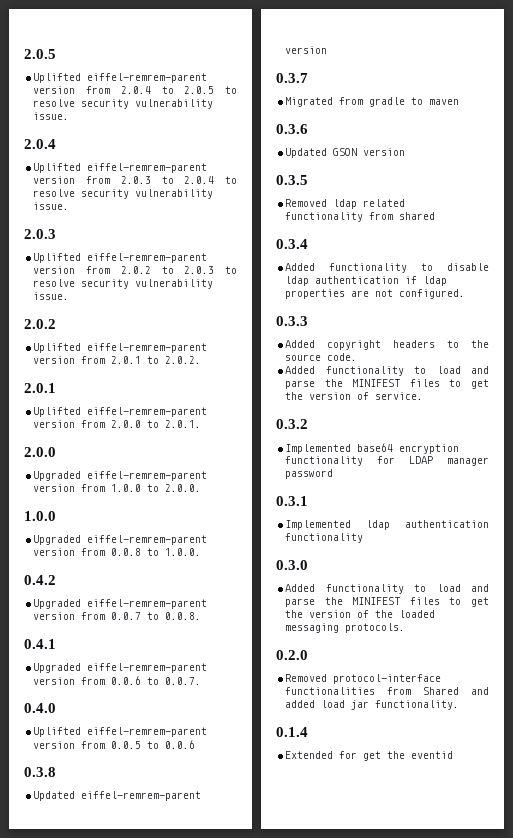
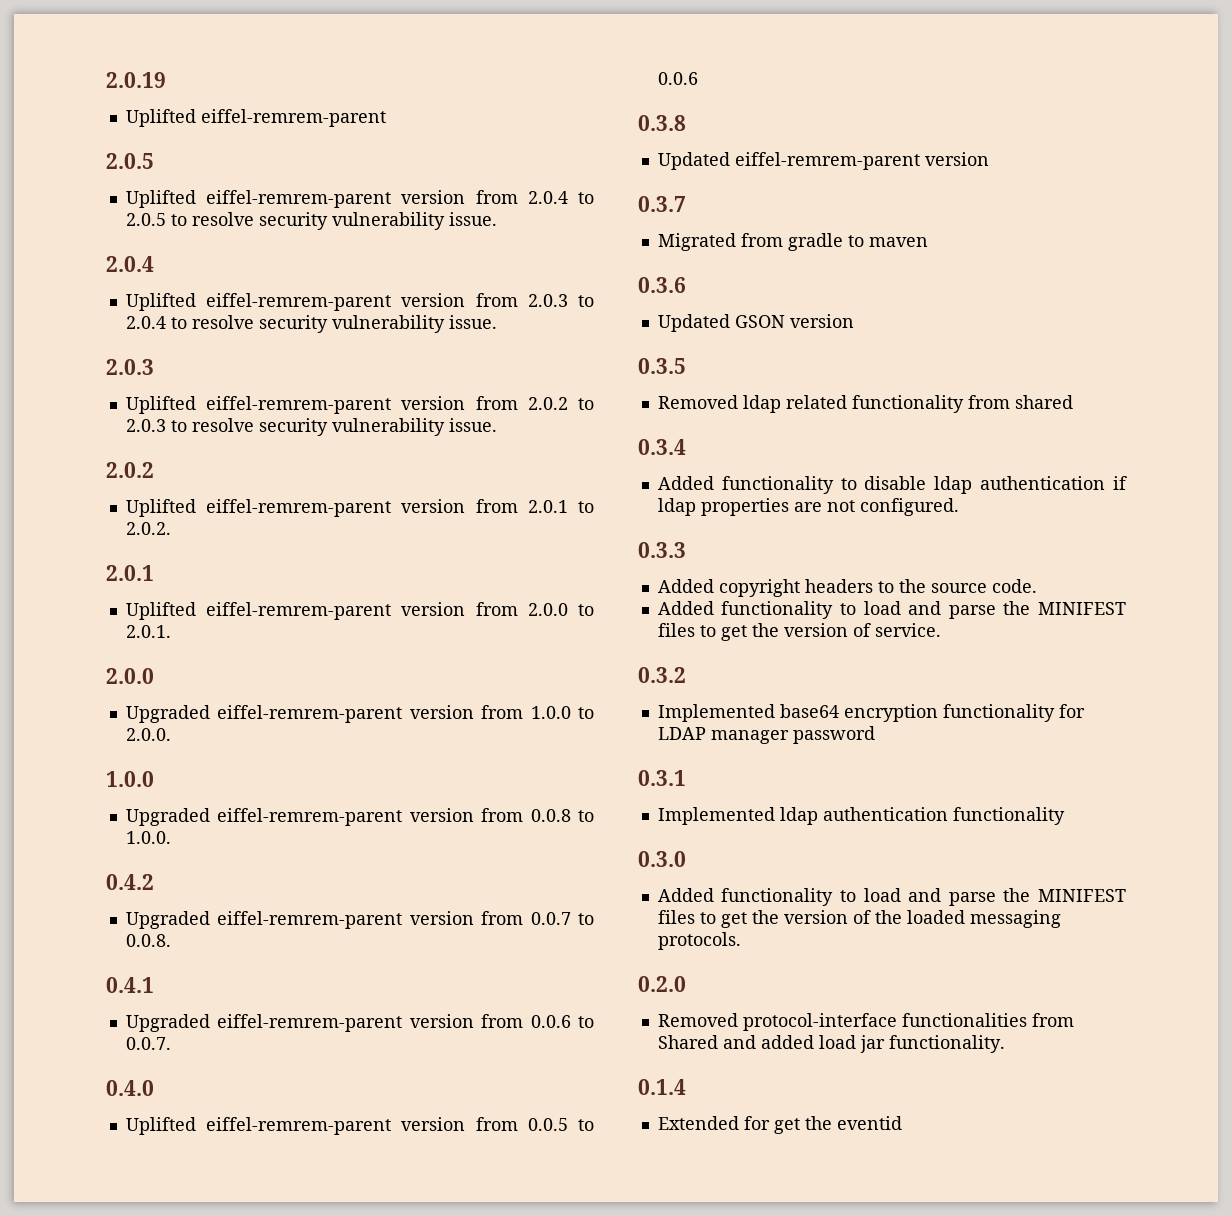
+ 2.0.19
+ Uplifted eiffel-remrem-parent

